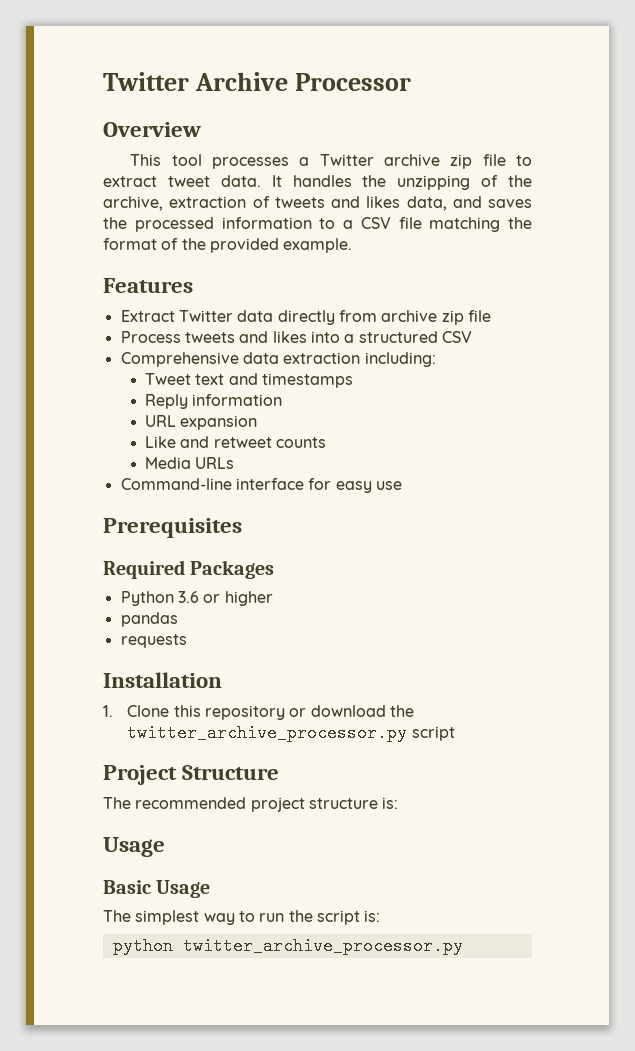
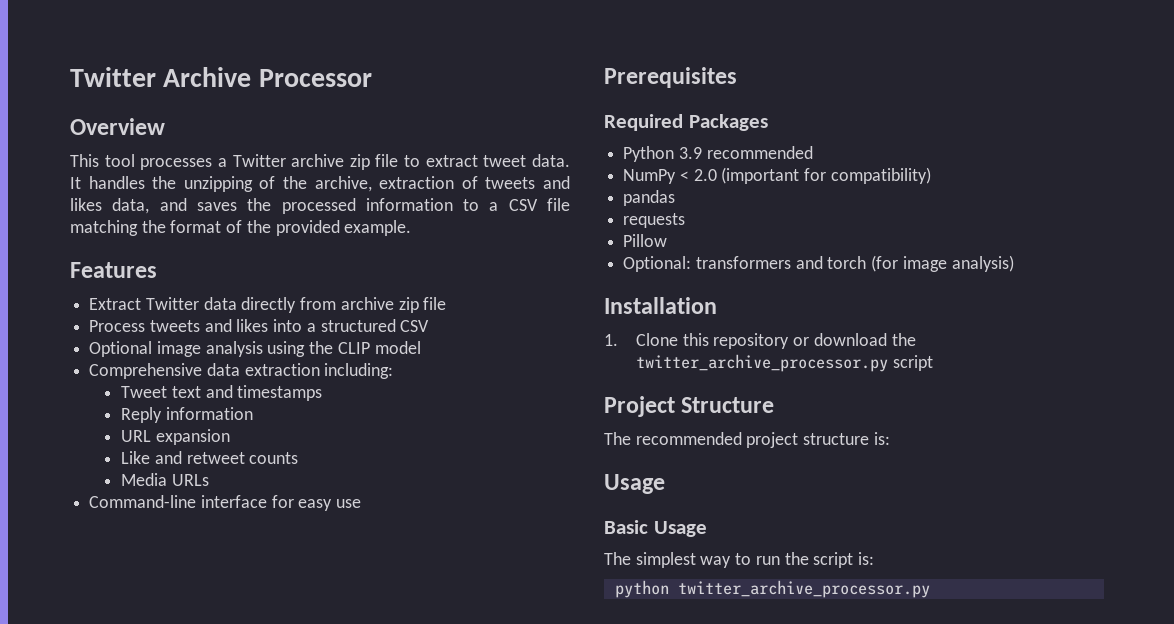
+ Optional image analysis using the CLIP model
- Python 3.6 or higher
+ Python 3.9 recommended
+ NumPy < 2.0 (important for compatibility)
  pandas
  requests
+ Pillow
+ Optional: transformers and torch (for image analysis)

